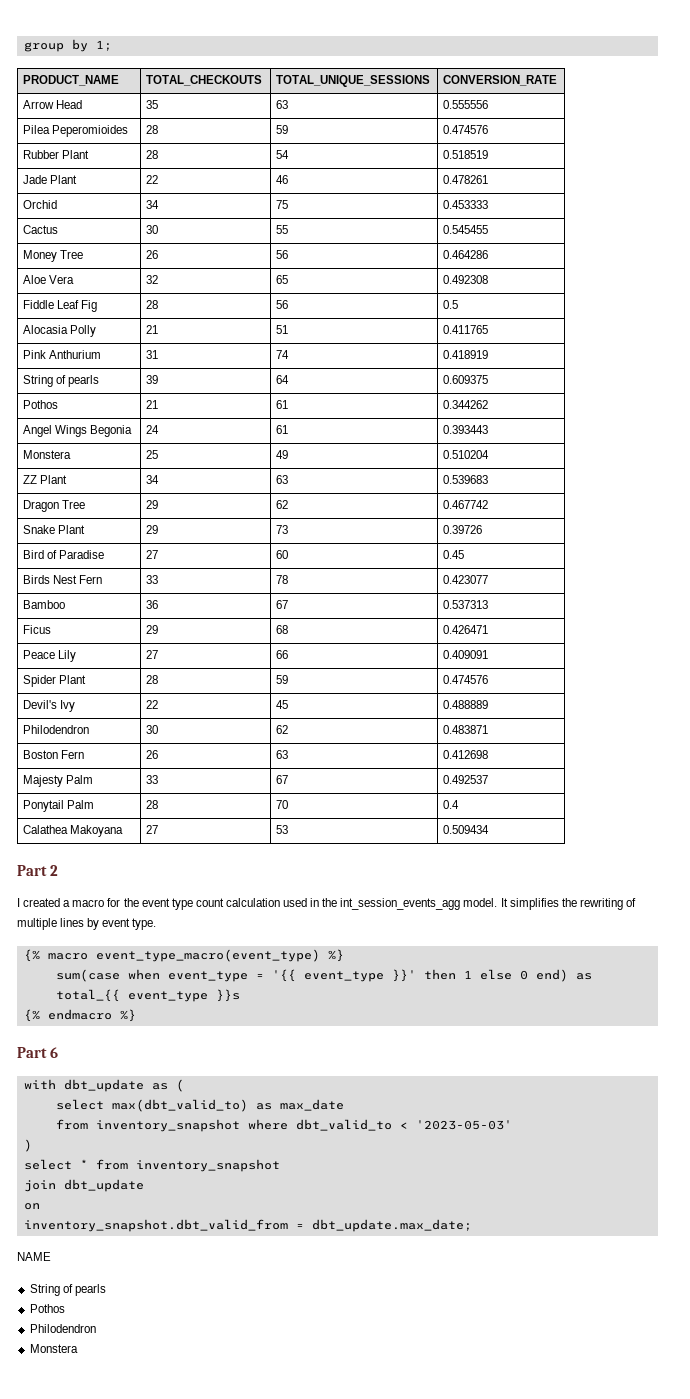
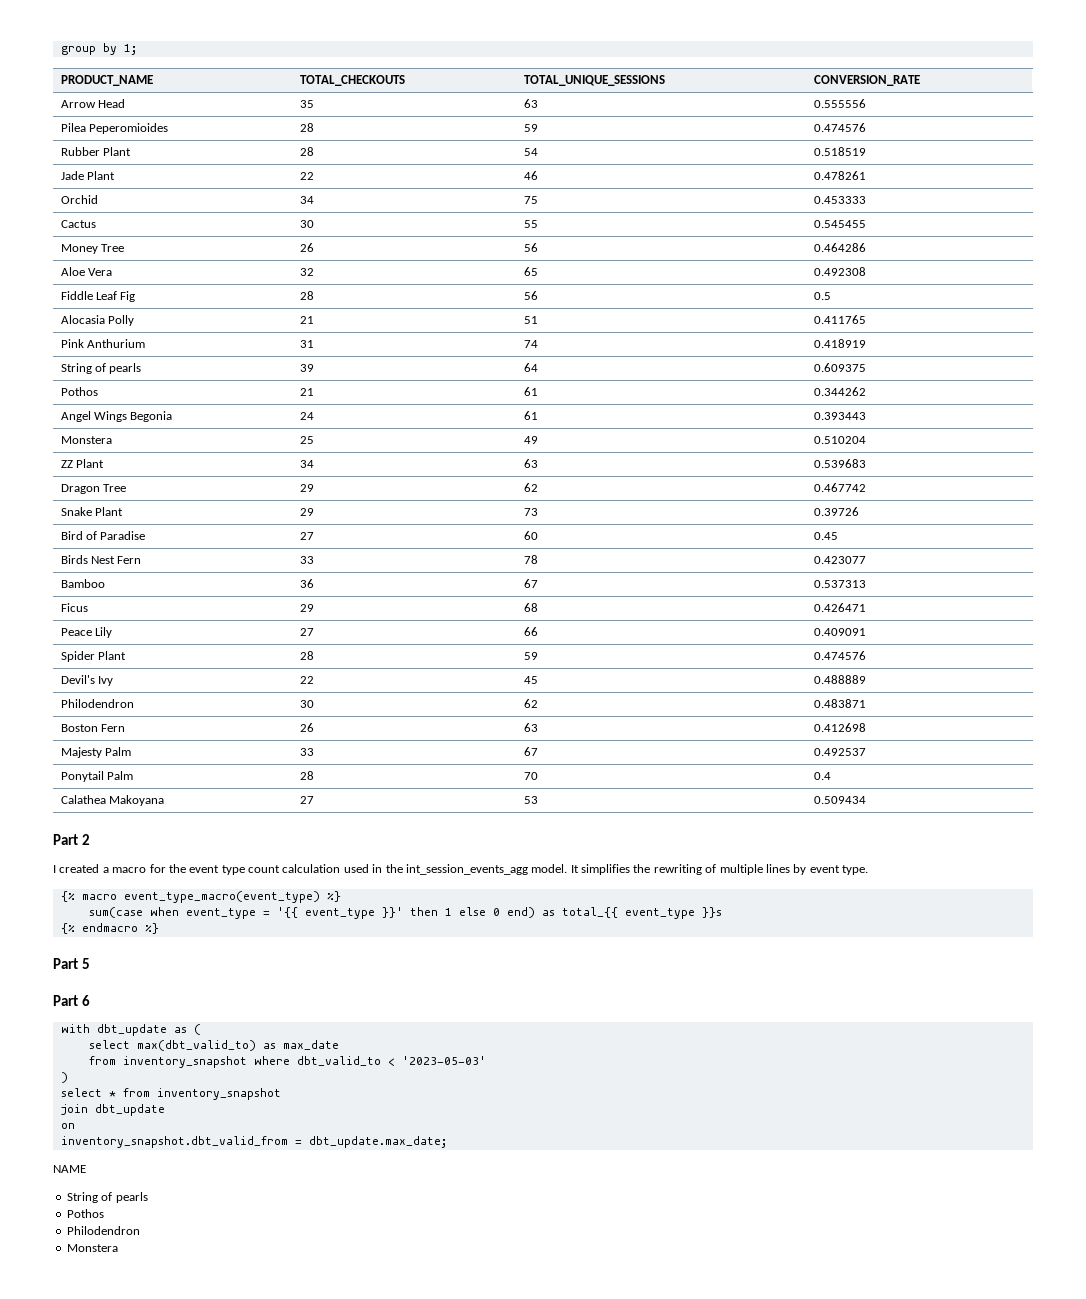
+ Part 5

